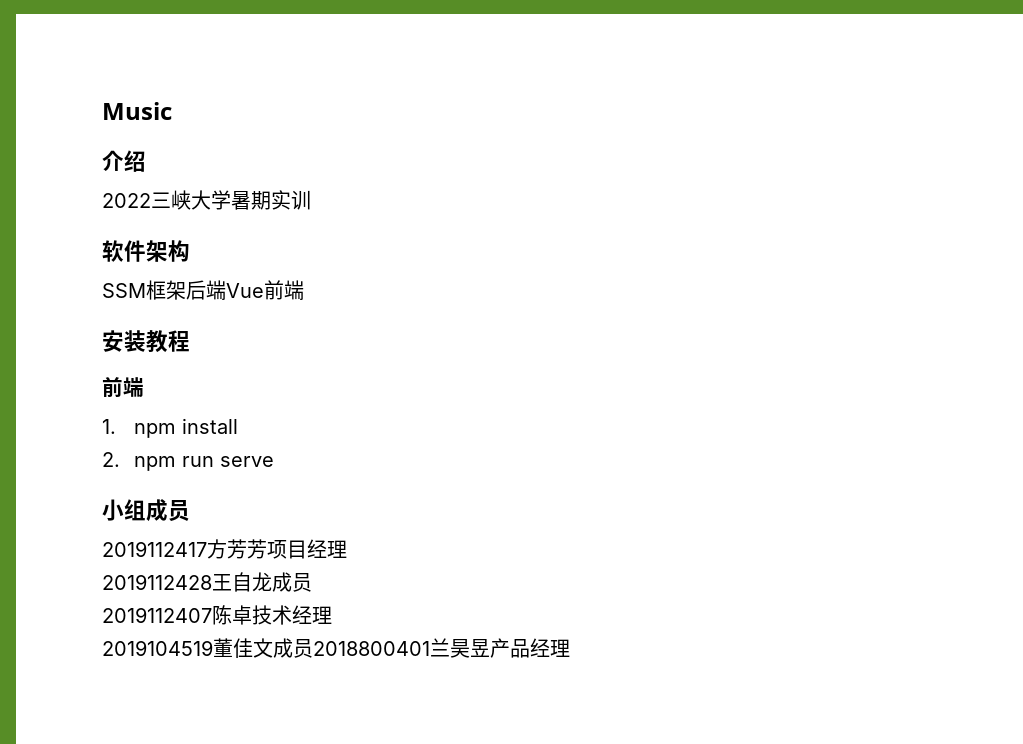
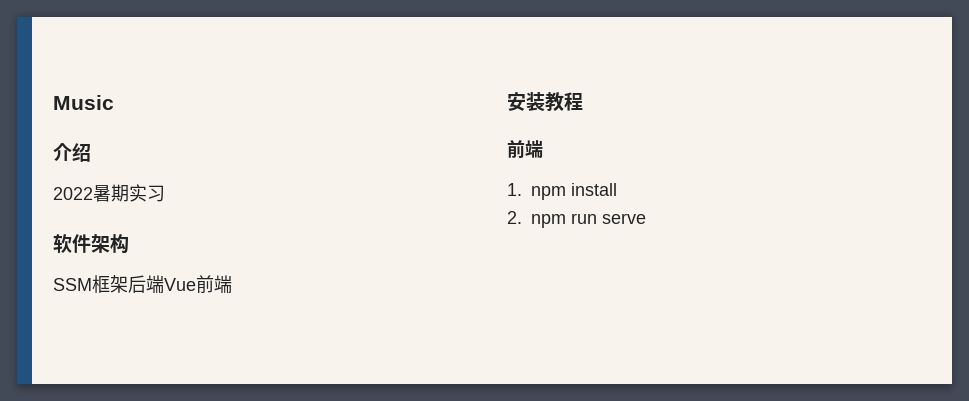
- 2022三峡大学暑期实训
+ 2022暑期实习
- 小组成员
- 2019112417方芳芳项目经理
- 2019112428王自龙成员
- 2019112407陈卓技术经理
- 2019104519董佳文成员2018800401兰昊昱产品经理

